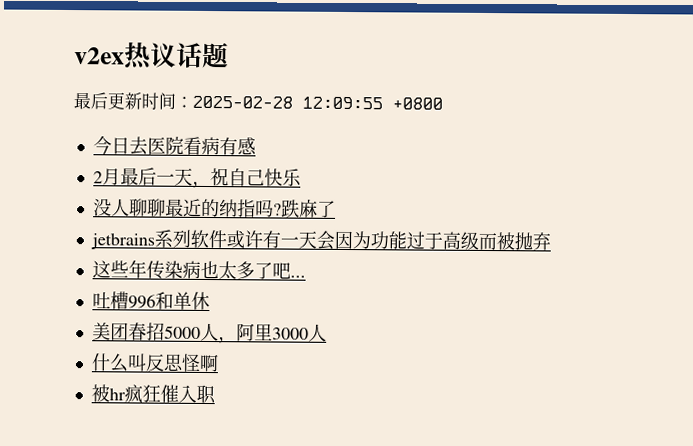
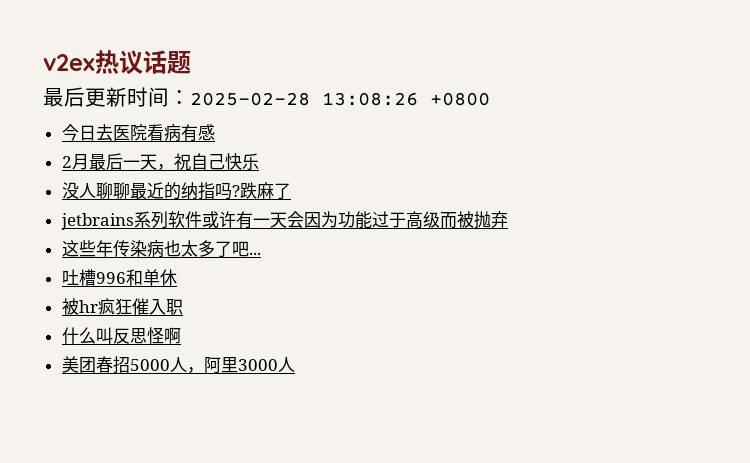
- 最后更新时间：2025-02-28 12:09:55 +0800
+ 最后更新时间：2025-02-28 13:08:26 +0800
+ 被hr疯狂催入职
+ 什么叫反思怪啊
- 什么叫反思怪啊
- 被hr疯狂催入职

